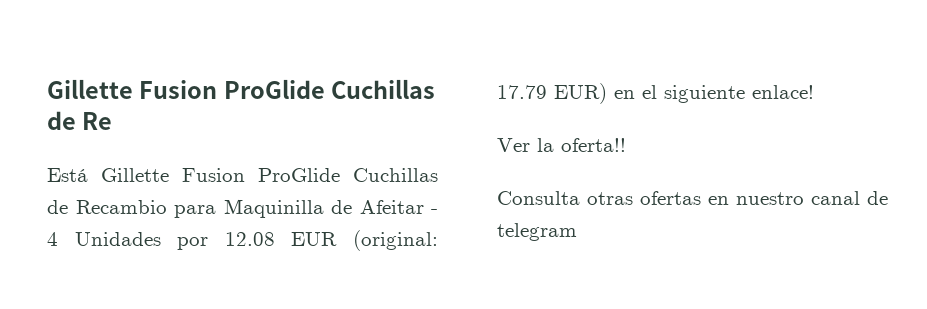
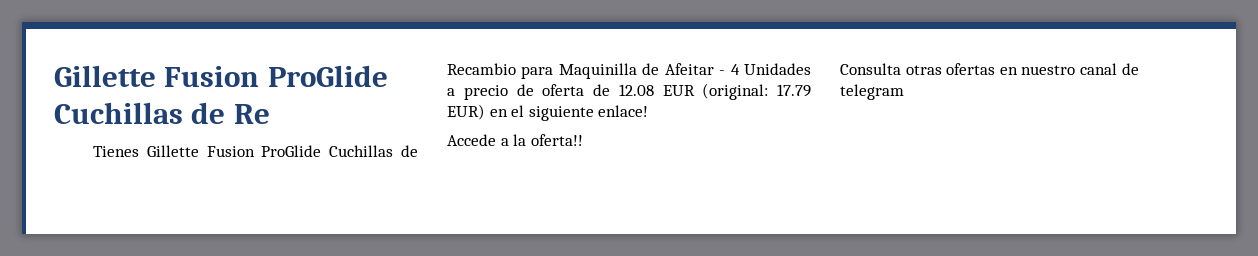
- Está Gillette Fusion ProGlide Cuchillas de Recambio para Maquinilla de Afeitar - 4 Unidades por 12.08 EUR (original: 17.79 EUR) en el siguiente enlace!
+ Tienes Gillette Fusion ProGlide Cuchillas de Recambio para Maquinilla de Afeitar - 4 Unidades a precio de oferta de 12.08 EUR (original: 17.79 EUR) en el siguiente enlace!
- Ver la oferta!!
+ Accede a la oferta!!

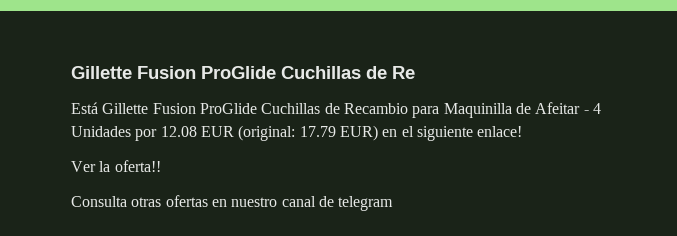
- Tienes Gillette Fusion ProGlide Cuchillas de Recambio para Maquinilla de Afeitar - 4 Unidades a precio de oferta de 12.08 EUR (original: 17.79 EUR) en el siguiente enlace!
+ Está Gillette Fusion ProGlide Cuchillas de Recambio para Maquinilla de Afeitar - 4 Unidades por 12.08 EUR (original: 17.79 EUR) en el siguiente enlace!
- Accede a la oferta!!
+ Ver la oferta!!

